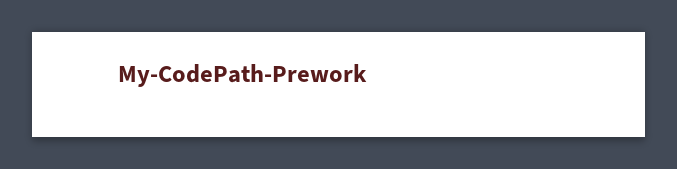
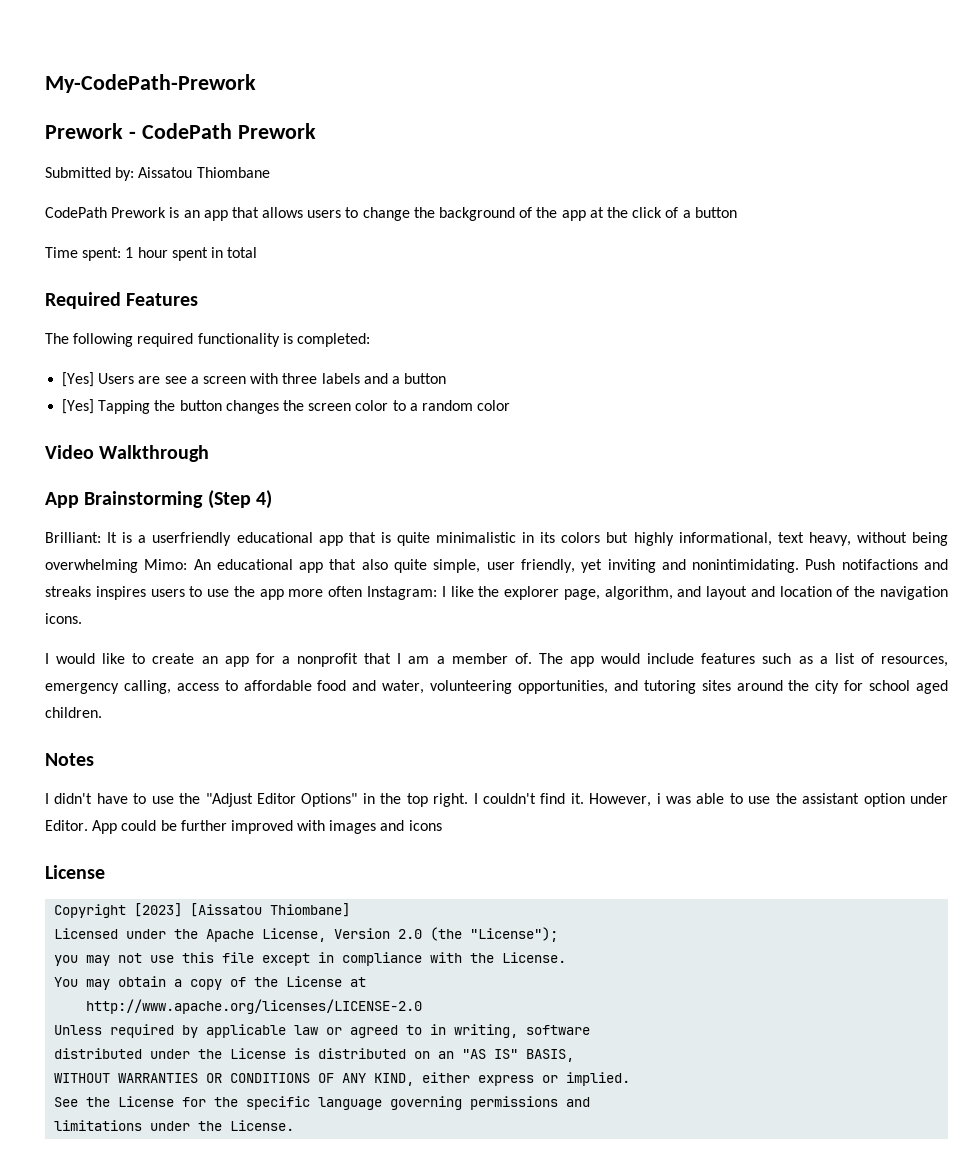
+ Prework - CodePath Prework
+ Submitted by: Aissatou Thiombane
+ CodePath Prework is an app that allows users to change the background of the app at the click of a button
+ Time spent: 1 hour spent in total
+ Required Features
+ The following required functionality is completed:
+ [Yes] Users are see a screen with three labels and a button
+ [Yes] Tapping the button changes the screen color to a random color
+ Video Walkthrough
+ App Brainstorming (Step 4)
+ Brilliant: It is a userfriendly educational app that is quite minimalistic in its colors but highly informational, text heavy, without being overwhelming Mimo: An educational app that also quite simple, user friendly, yet inviting and nonintimidating. Push notifactions and streaks inspires users to use the app more often Instagram: I like the explorer page, algorithm, and layout and location of the navigation icons.
+ I would like to create an app for a nonprofit that I am a member of. The app would include features such as a list of resources, emergency calling, access to affordable food and water, volunteering opportunities, and tutoring sites around the city for school aged children.
+ Notes
+ I didn't have to use the "Adjust Editor Options" in the top right. I couldn't find it. However, i was able to use the assistant option under Editor. App could be further improved with images and icons
+ License
+ Copyright [2023] [Aissatou Thiombane]
+ Licensed under the Apache License, Version 2.0 (the "License");
+ you may not use this file except in compliance with the License.
+ You may obtain a copy of the License at
+ http://www.apache.org/licenses/LICENSE-2.0
+ Unless required by applicable law or agreed to in writing, software
+ distributed under the License is distributed on an "AS IS" BASIS,
+ WITHOUT WARRANTIES OR CONDITIONS OF ANY KIND, either express or implied.
+ See the License for the specific language governing permissions and
+ limitations under the License.

